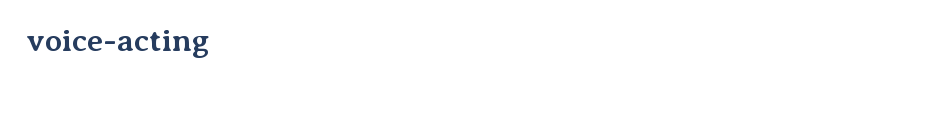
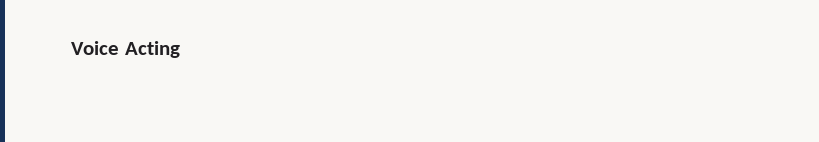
- voice-acting
+ Voice Acting

